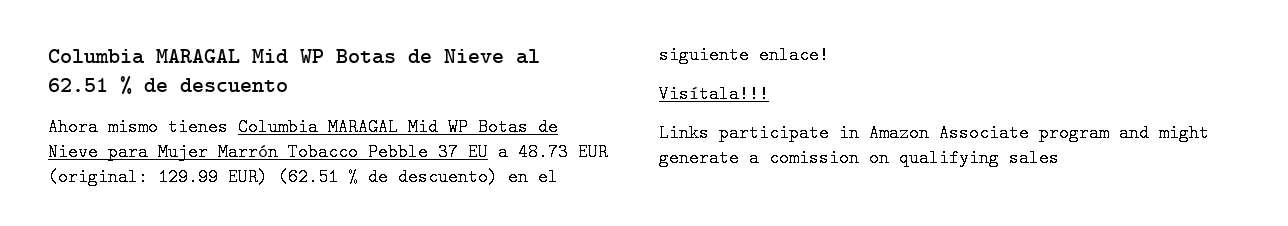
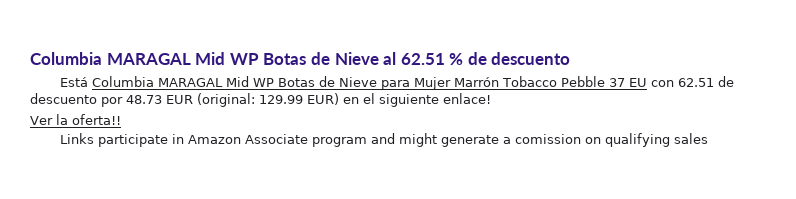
- Ahora mismo tienes Columbia MARAGAL Mid WP Botas de Nieve para Mujer Marrón Tobacco Pebble 37 EU a 48.73 EUR (original: 129.99 EUR) (62.51 % de descuento) en el siguiente enlace!
+ Está Columbia MARAGAL Mid WP Botas de Nieve para Mujer Marrón Tobacco Pebble 37 EU con 62.51 de descuento por 48.73 EUR (original: 129.99 EUR) en el siguiente enlace!
- Visítala!!!
+ Ver la oferta!!

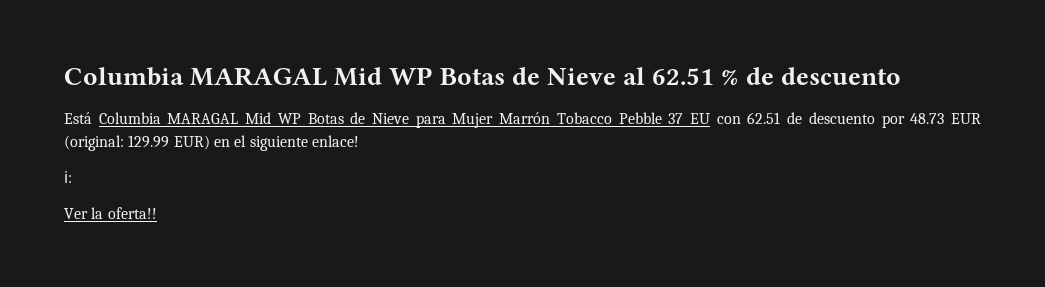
+ ℹ:
- Links participate in Amazon Associate program and might generate a comission on qualifying sales

